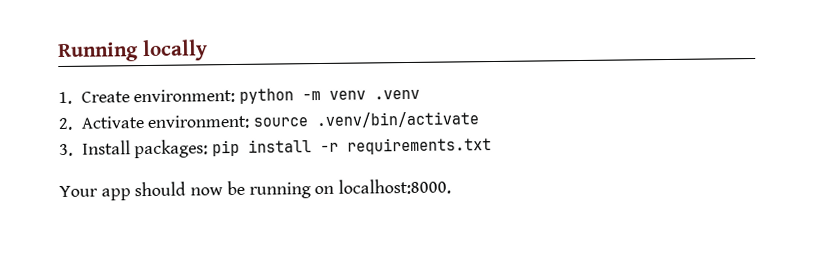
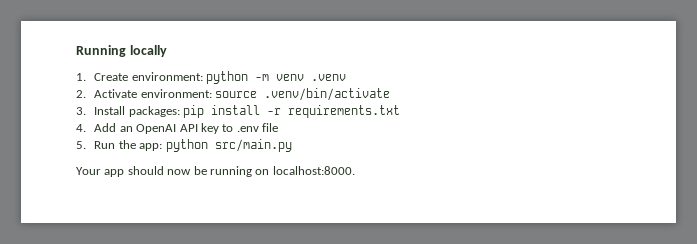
+ 4. Add an OpenAI API key to .env file
+ 5. Run the app: python src/main.py

